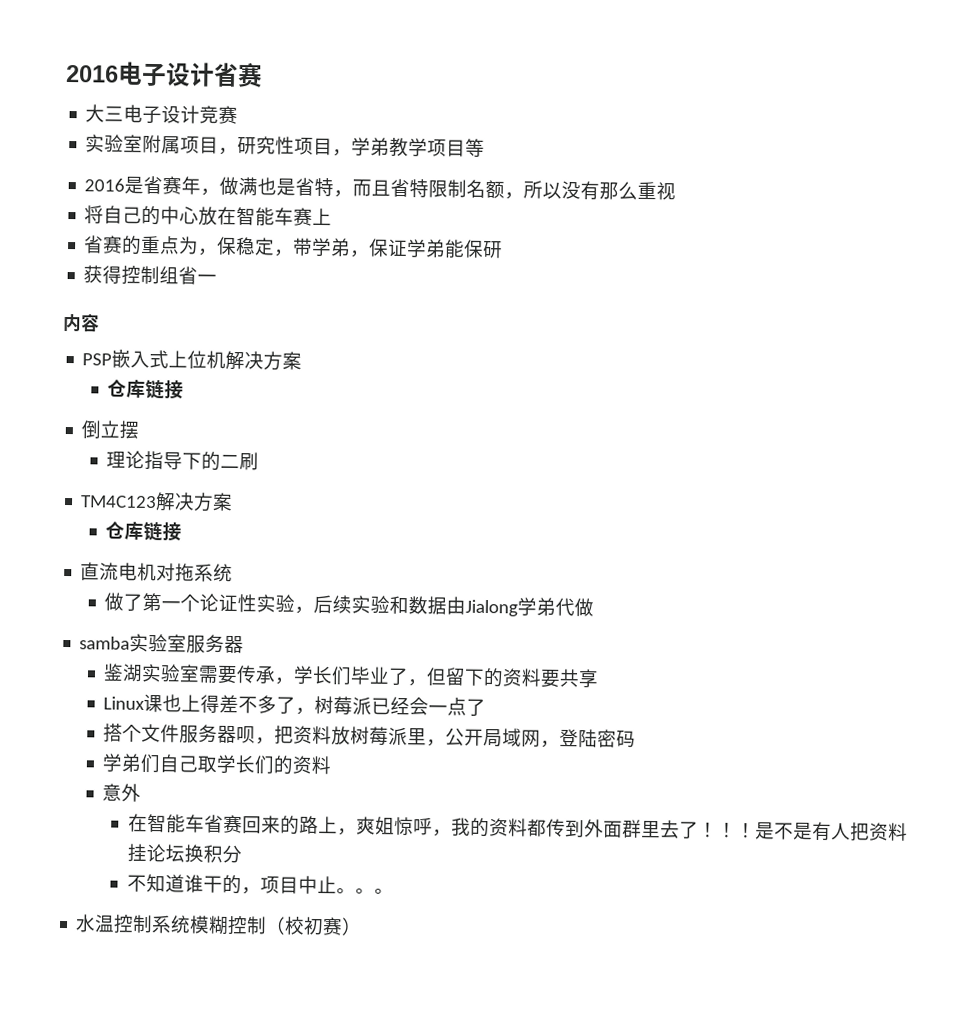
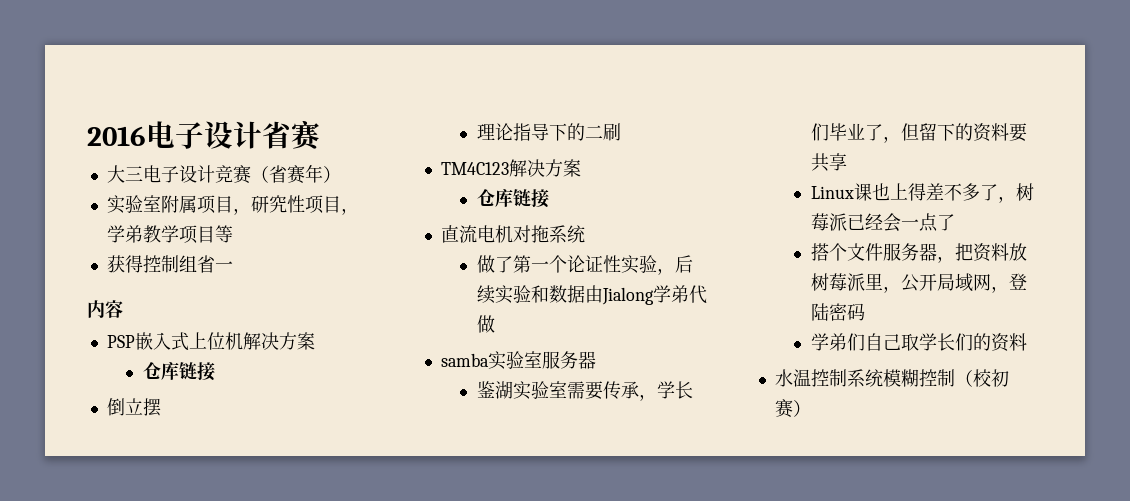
- 大三电子设计竞赛
+ 大三电子设计竞赛（省赛年）
- 2016是省赛年，做满也是省特，而且省特限制名额，所以没有那么重视
- 将自己的中心放在智能车赛上
- 省赛的重点为，保稳定，带学弟，保证学弟能保研
- 搭个文件服务器呗，把资料放树莓派里，公开局域网，登陆密码
+ 搭个文件服务器，把资料放树莓派里，公开局域网，登陆密码
- 意外
- 在智能车省赛回来的路上，爽姐惊呼，我的资料都传到外面群里去了！！！是不是有人把资料挂论坛换积分
- 不知道谁干的，项目中止。。。

